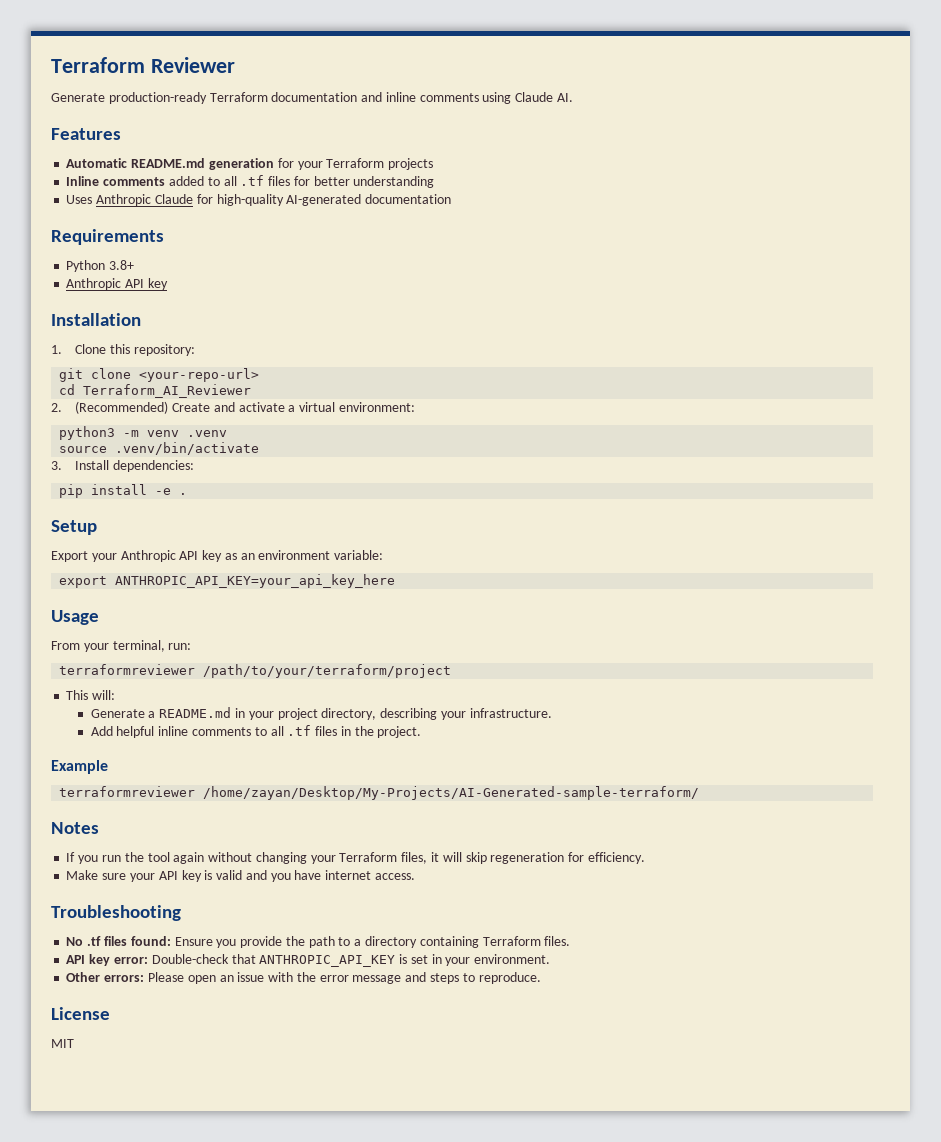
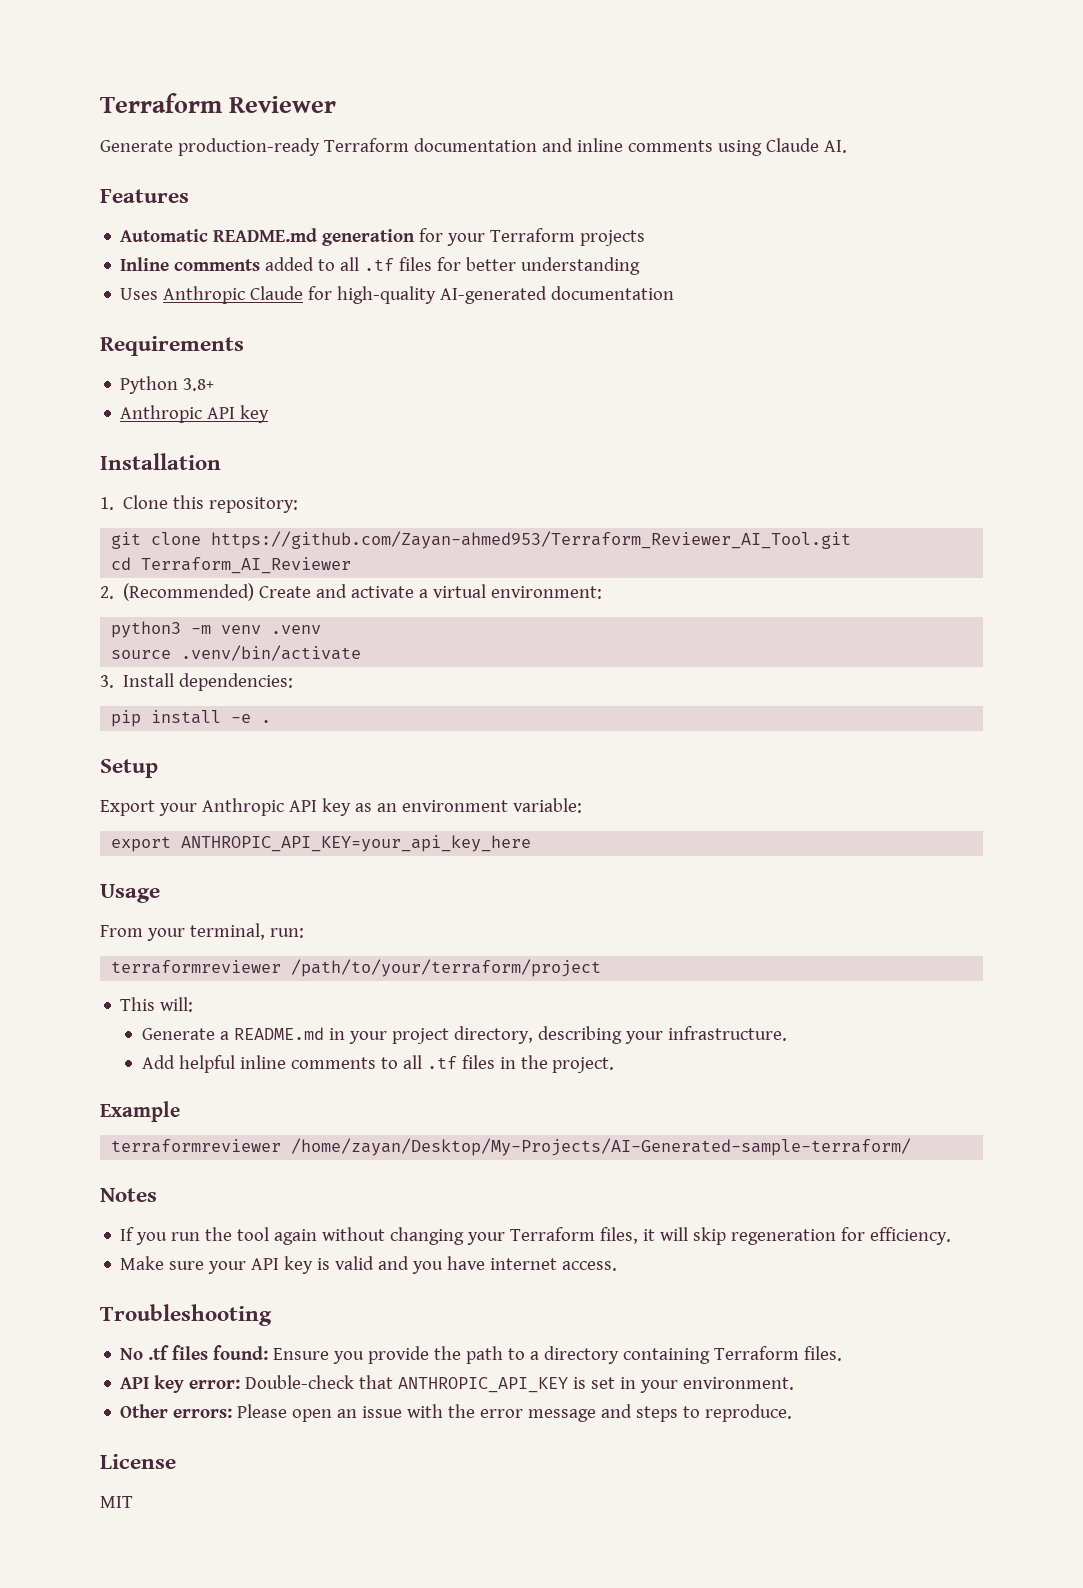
- git clone <your-repo-url>
+ git clone https://github.com/Zayan-ahmed953/Terraform_Reviewer_AI_Tool.git

